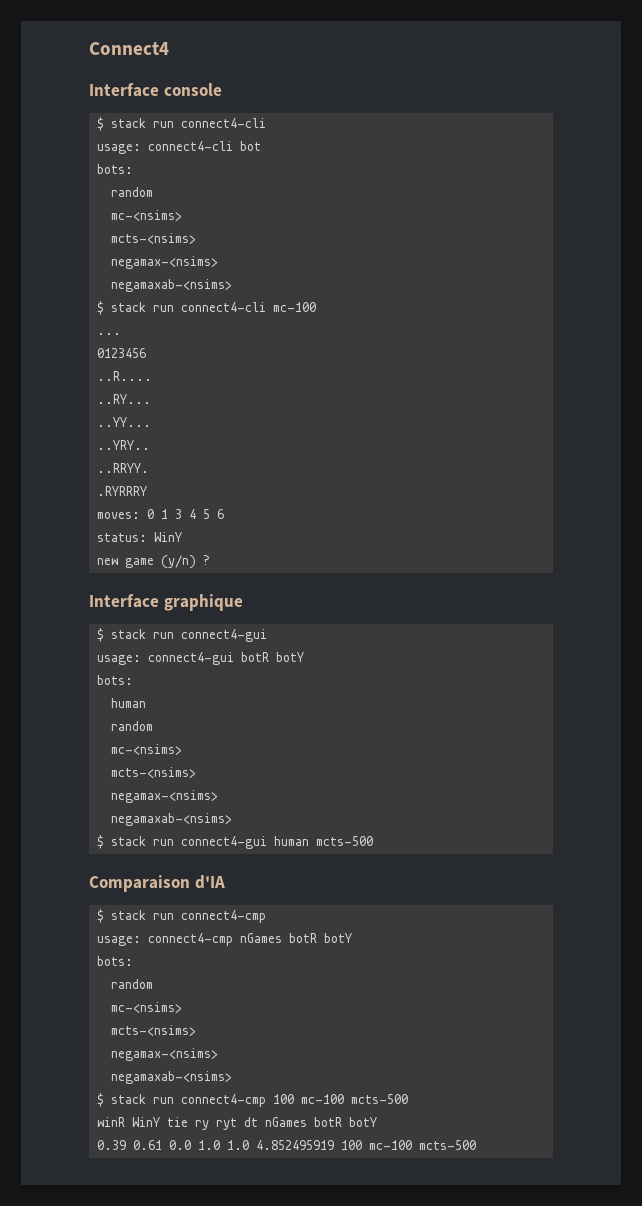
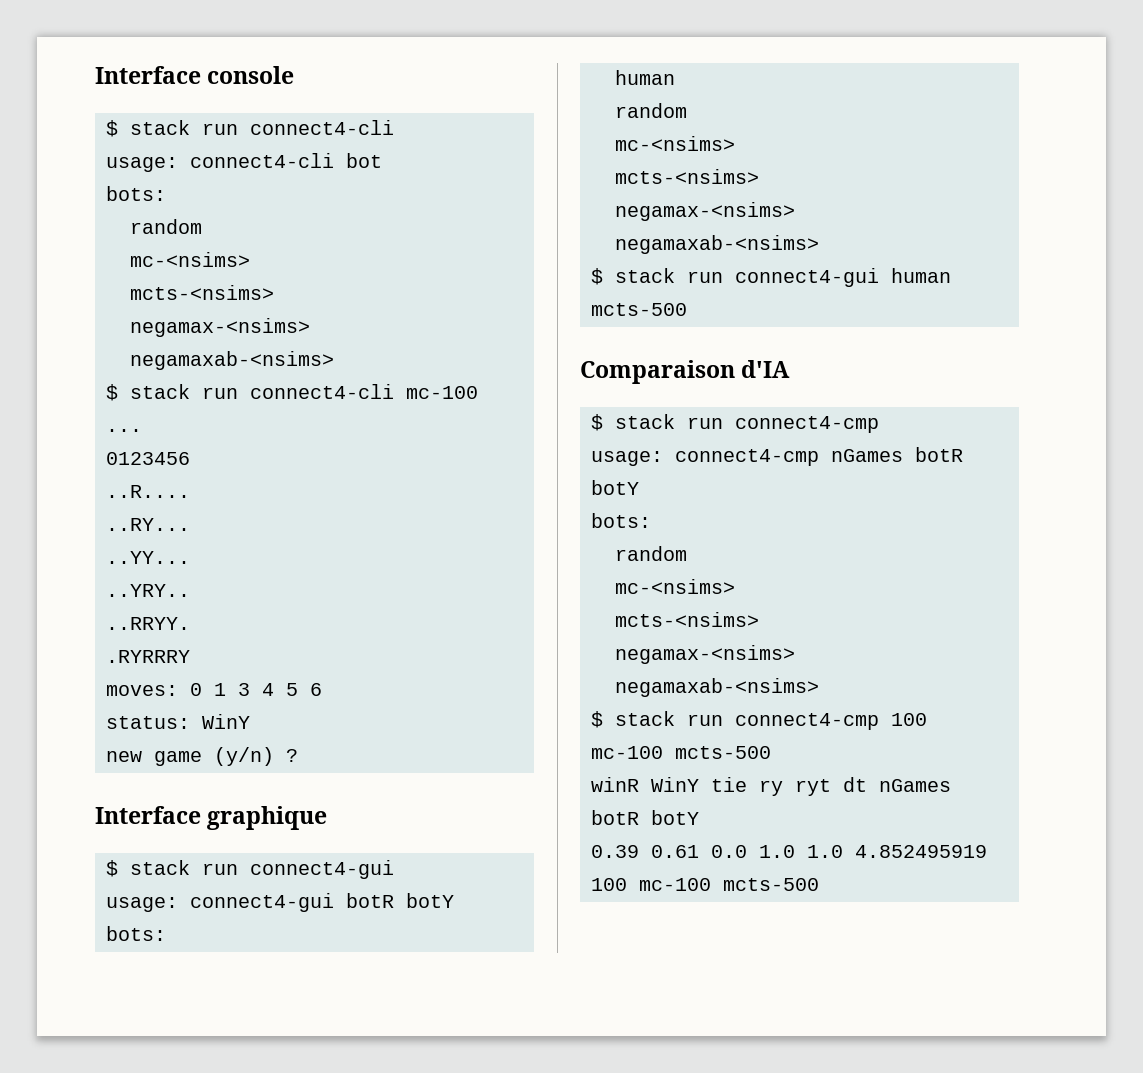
- Connect4

